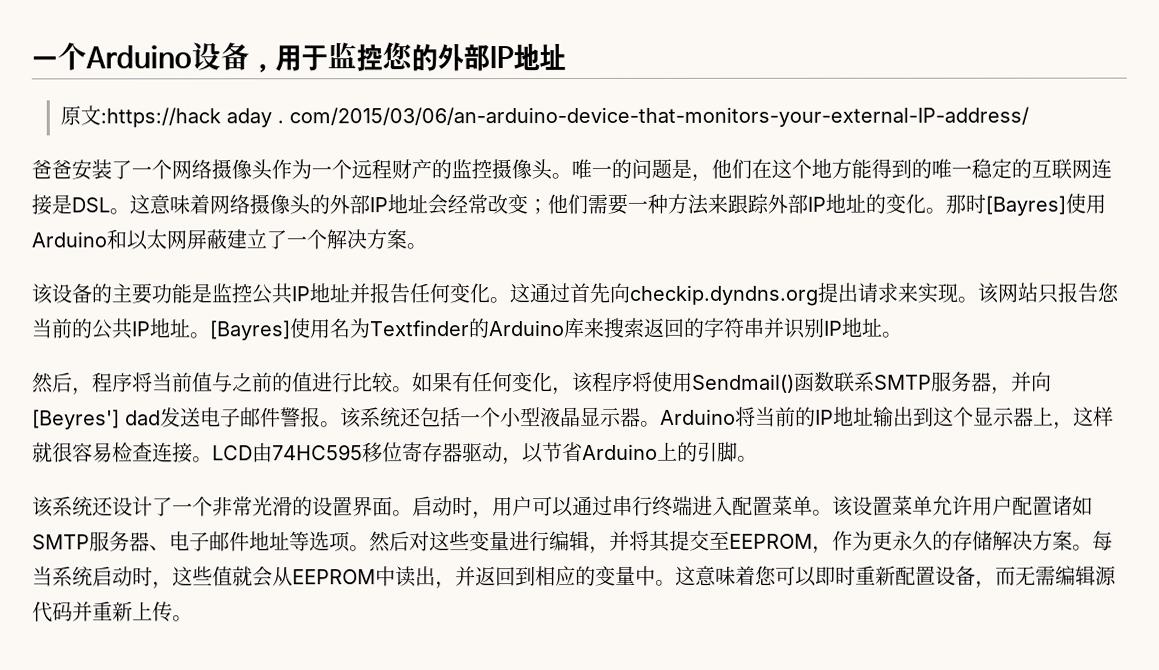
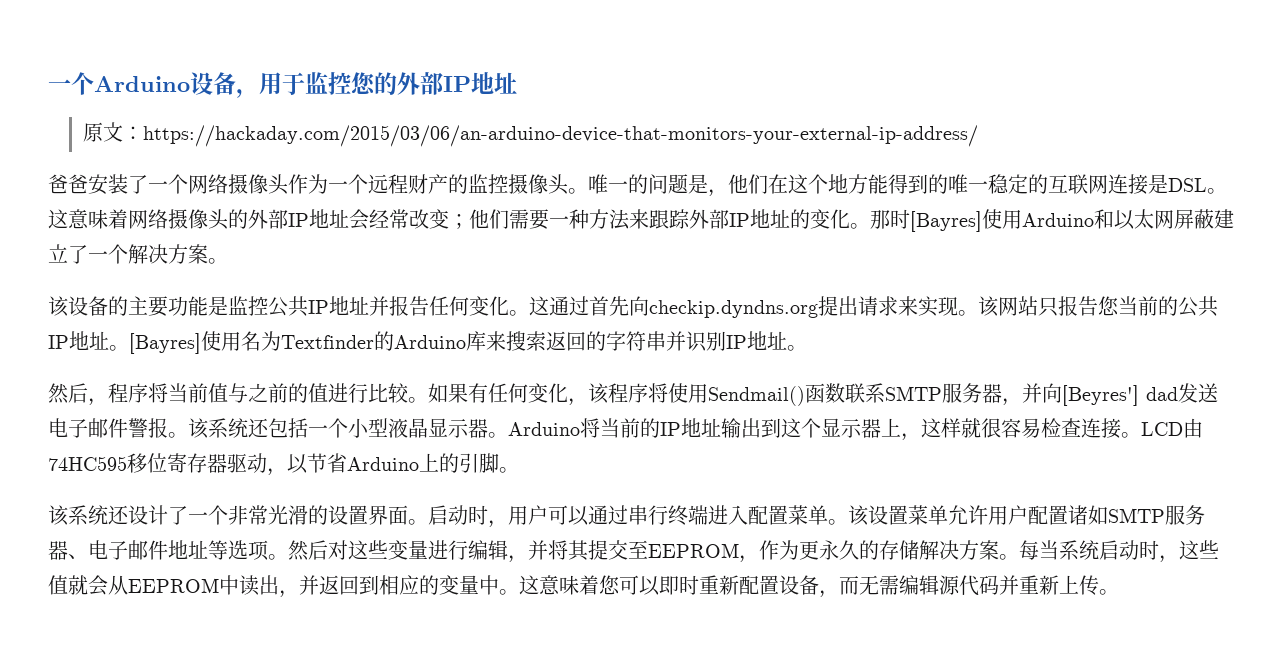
- 原文:https://hack aday . com/2015/03/06/an-arduino-device-that-monitors-your-external-IP-address/
+ 原文：https://hackaday.com/2015/03/06/an-arduino-device-that-monitors-your-external-ip-address/

